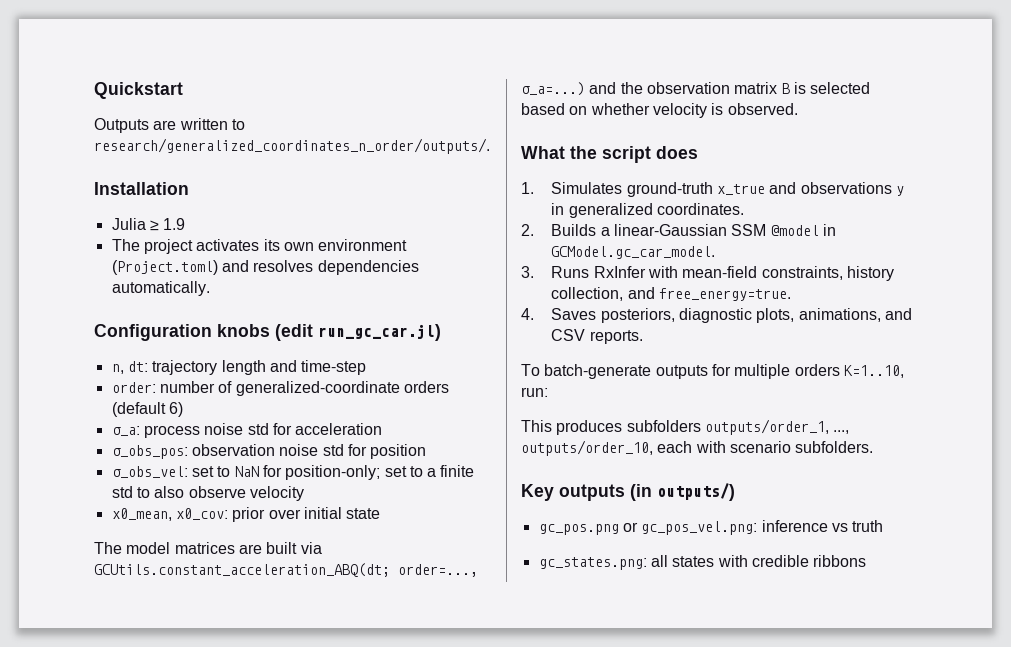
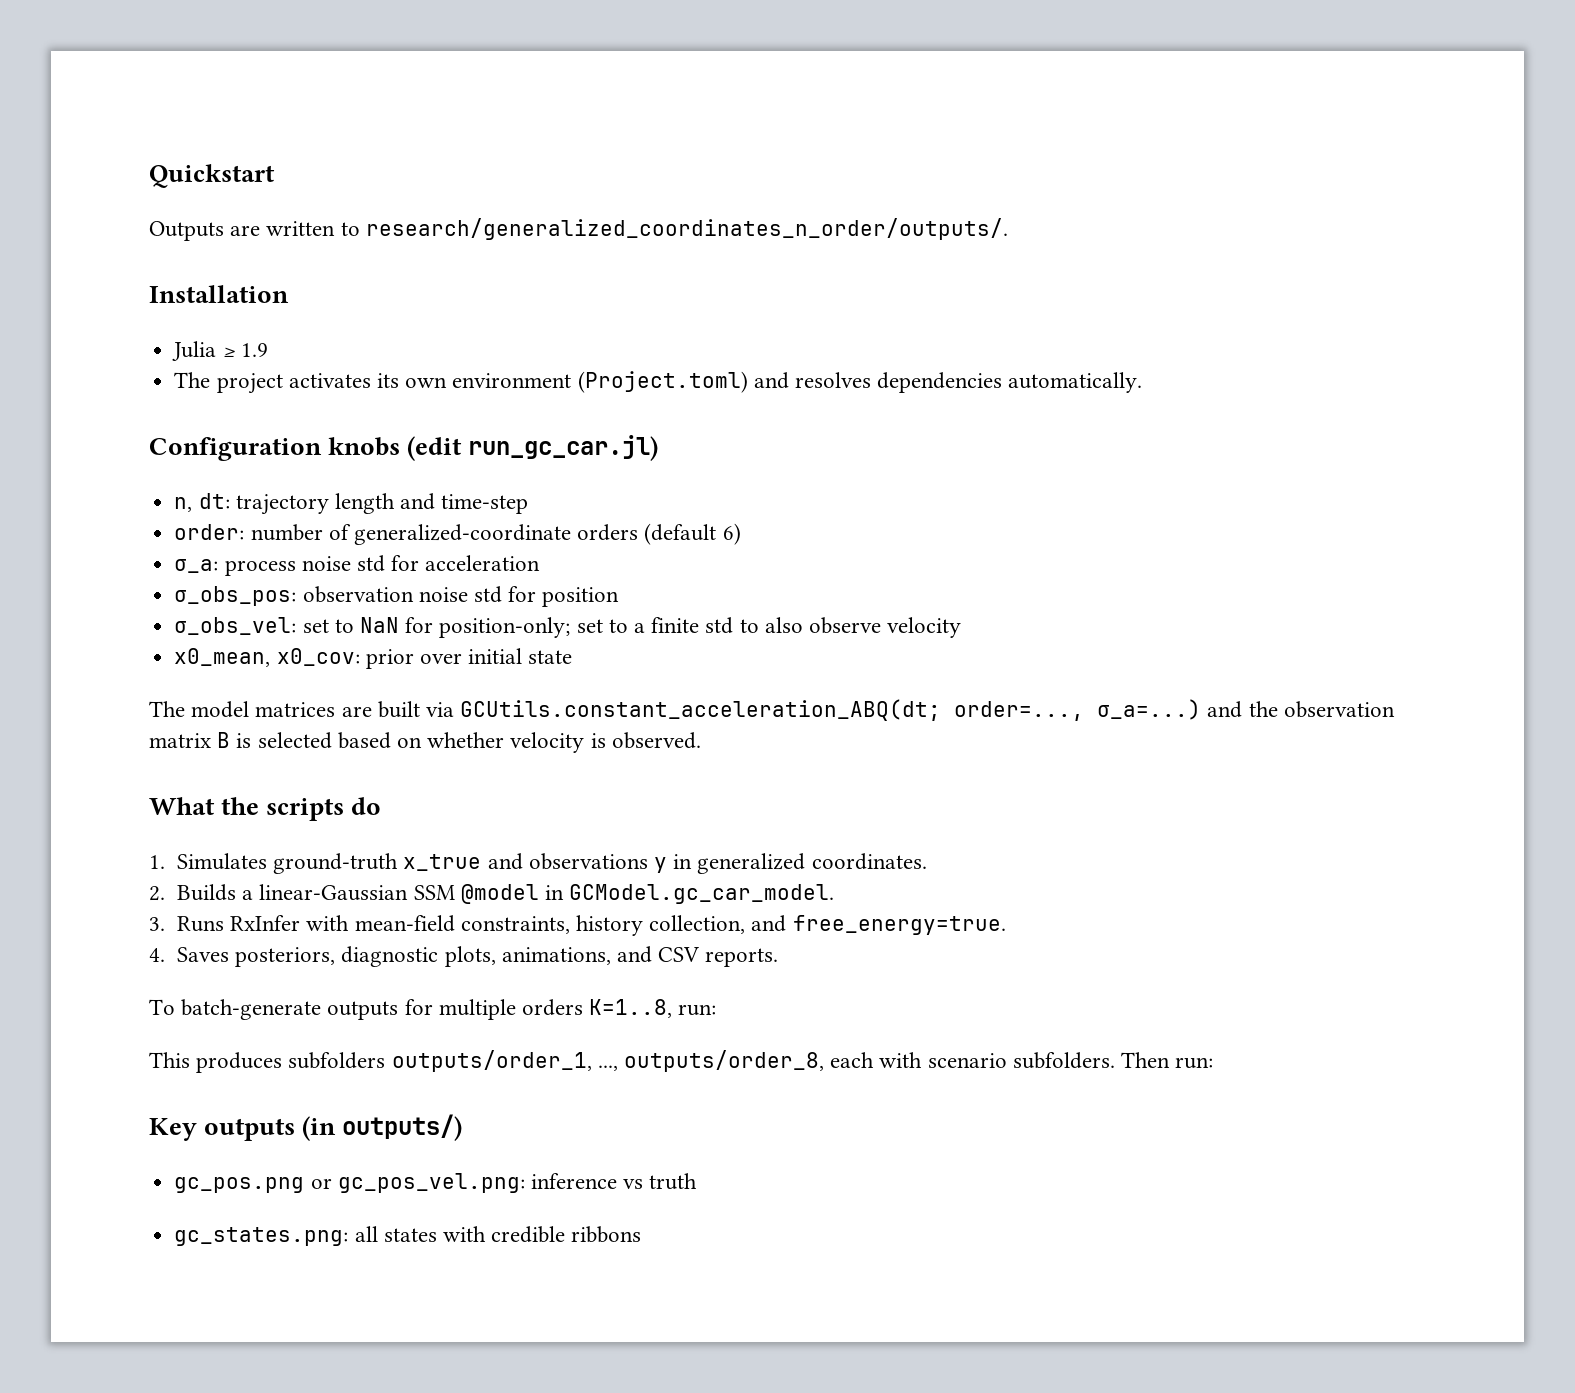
- What the script does
+ What the scripts do
- To batch-generate outputs for multiple orders K=1..10, run:
+ To batch-generate outputs for multiple orders K=1..8, run:
- This produces subfolders outputs/order_1, ..., outputs/order_10, each with scenario subfolders.
+ This produces subfolders outputs/order_1, ..., outputs/order_8, each with scenario subfolders. Then run:

